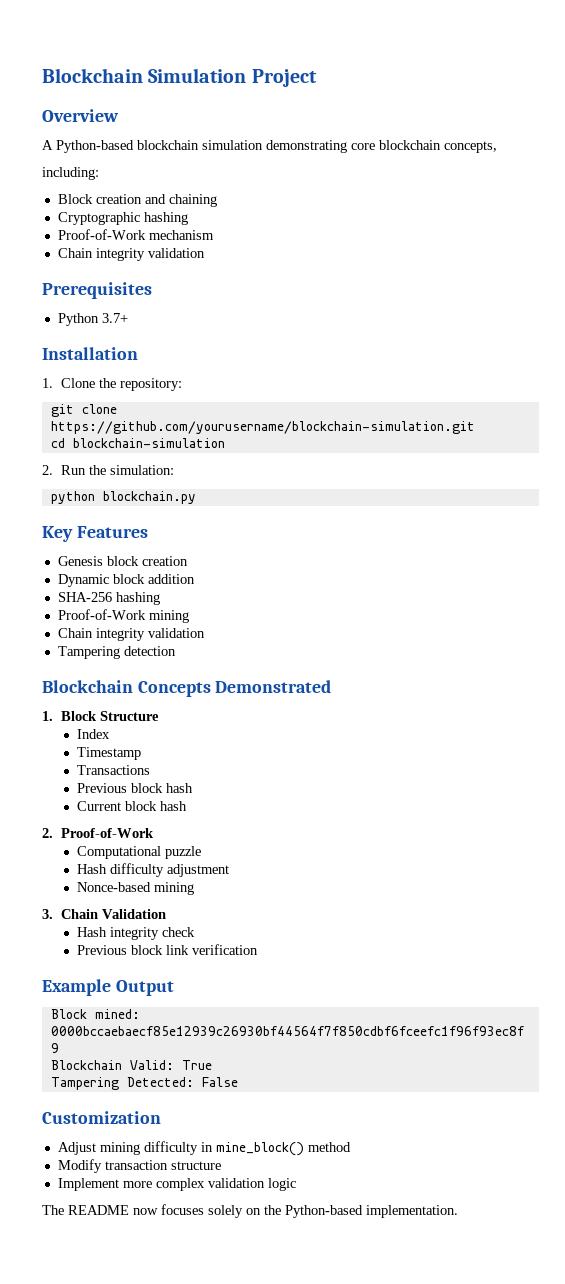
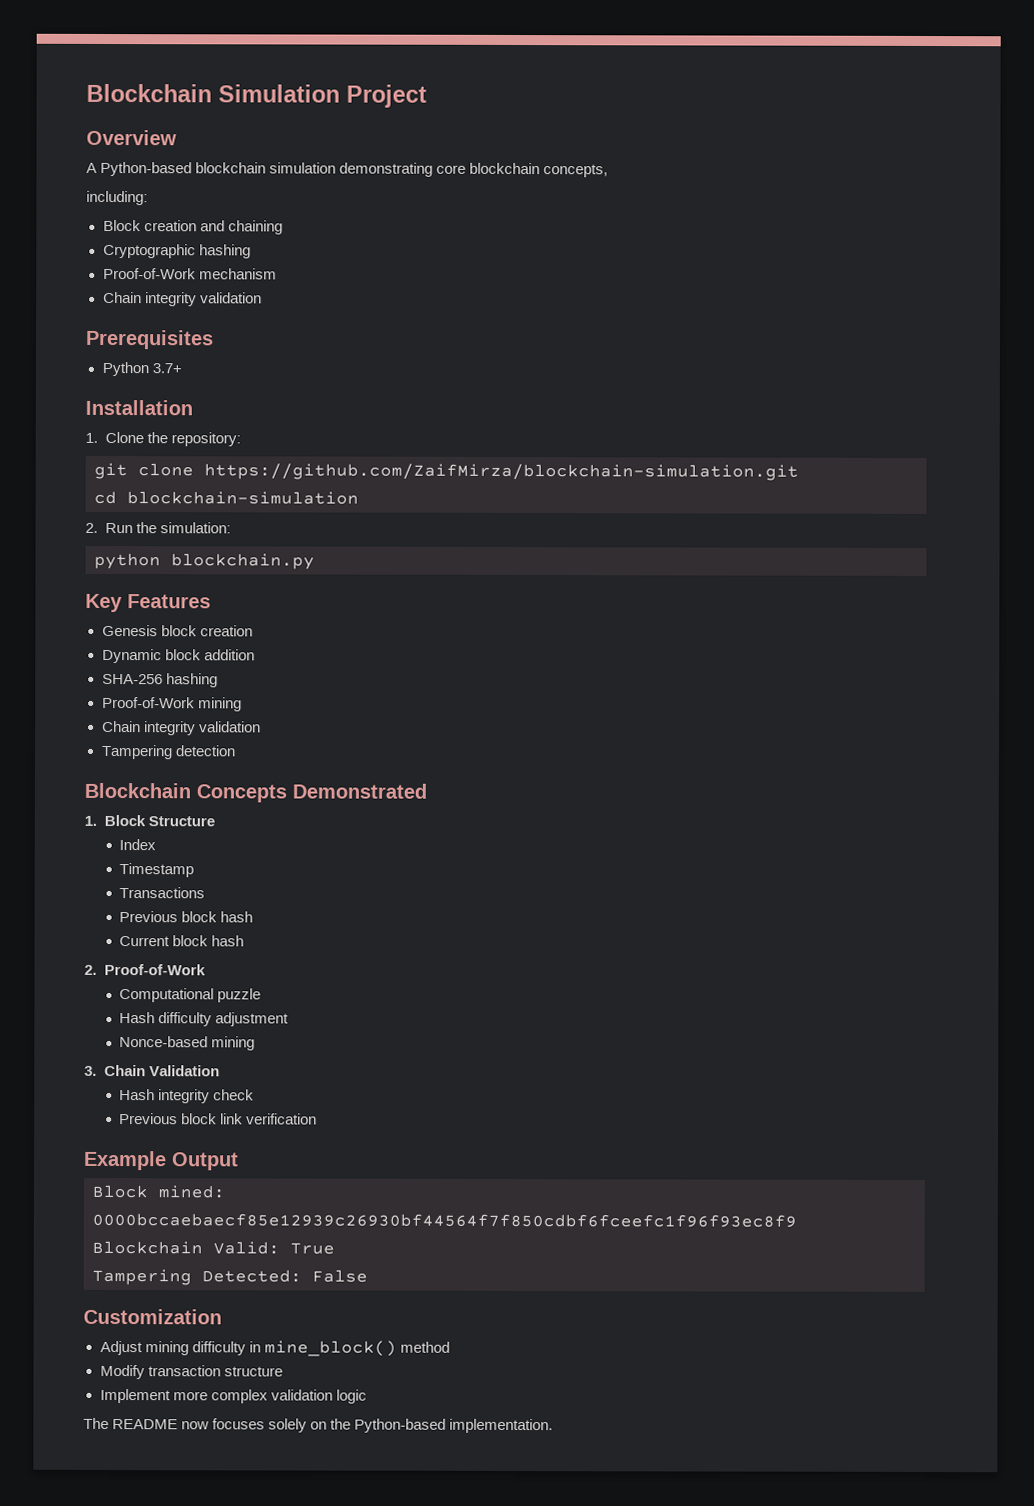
- git clone https://github.com/yourusername/blockchain-simulation.git
+ git clone https://github.com/ZaifMirza/blockchain-simulation.git

